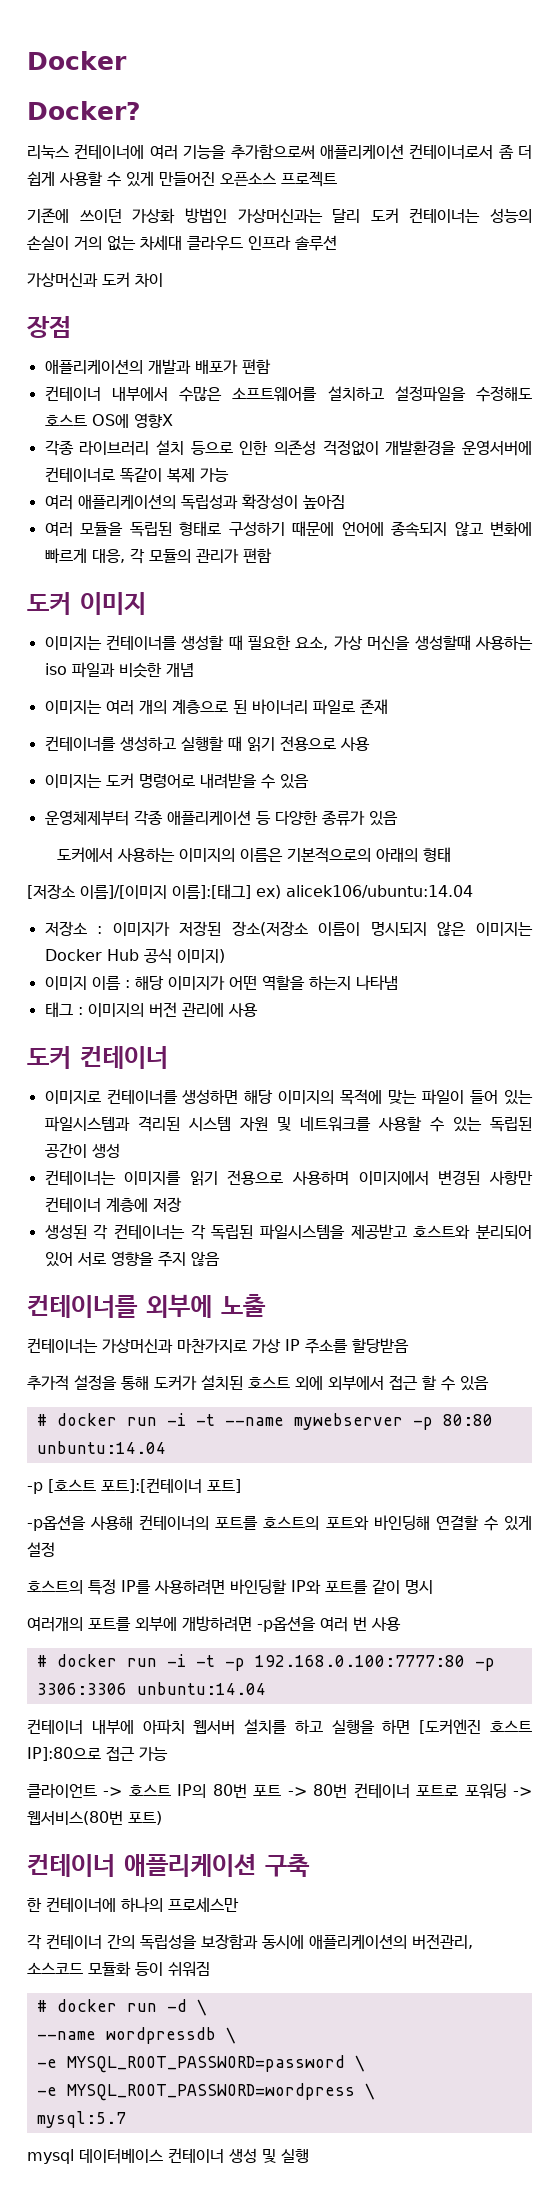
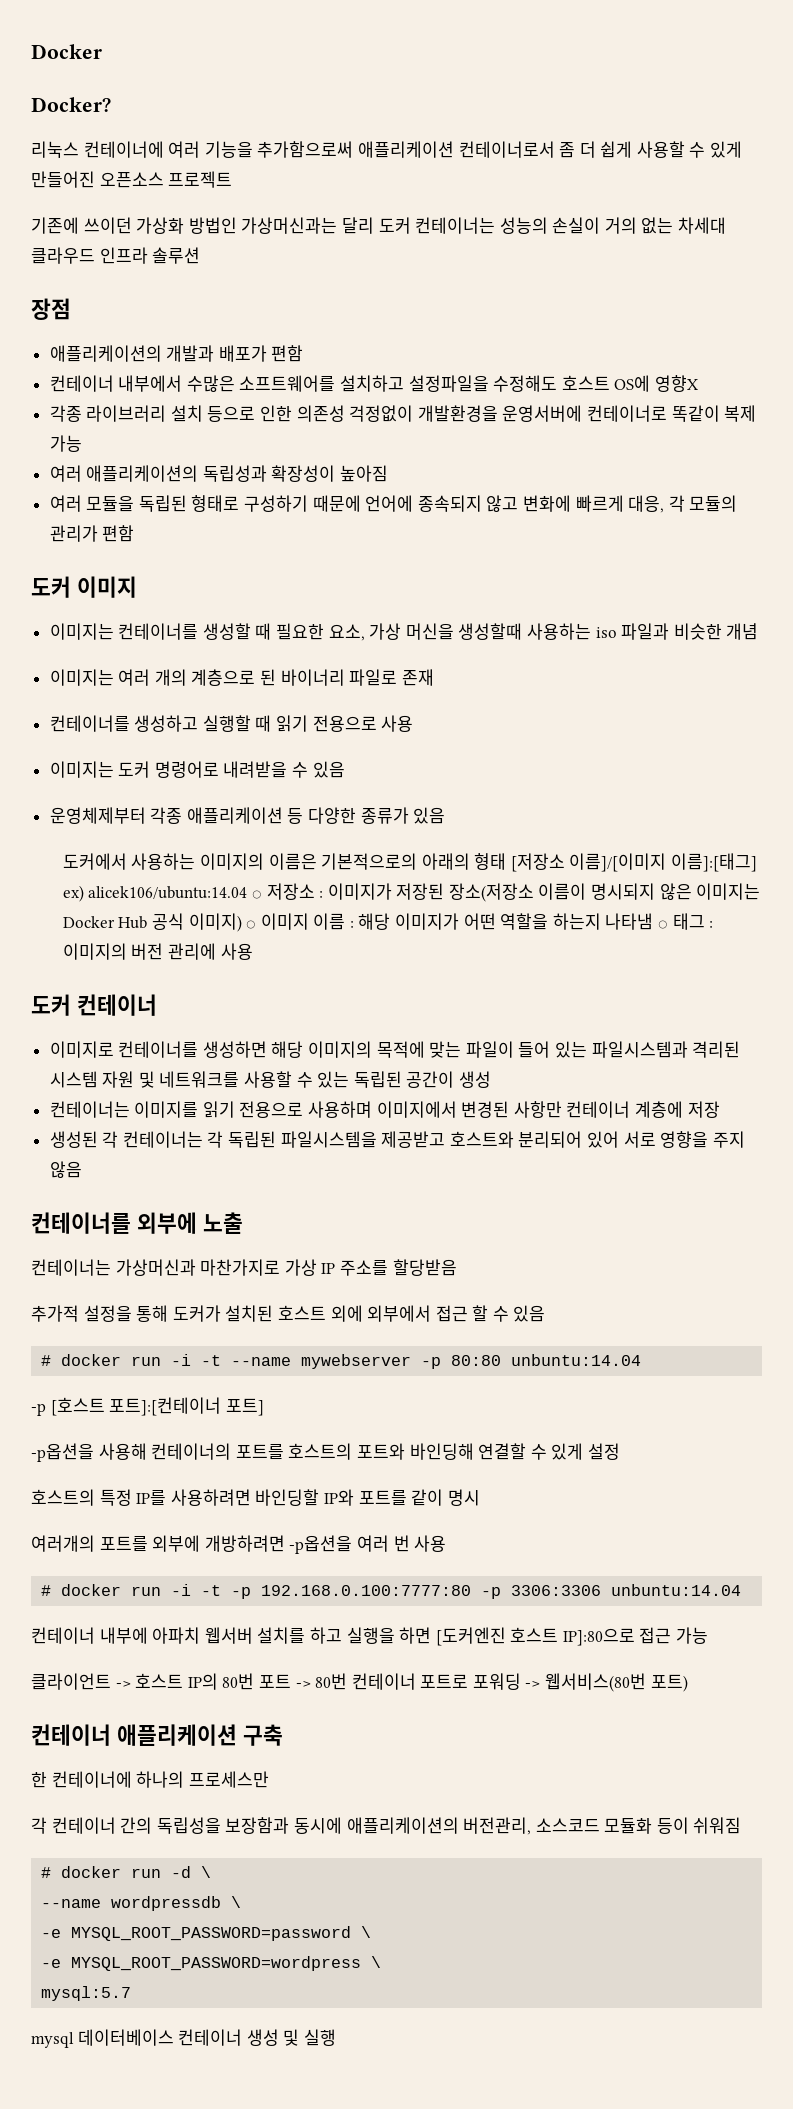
- 가상머신과 도커 차이
- 도커에서 사용하는 이미지의 이름은 기본적으로의 아래의 형태
- [저장소 이름]/[이미지 이름]:[태그] ex) alicek106/ubuntu:14.04
- 저장소 : 이미지가 저장된 장소(저장소 이름이 명시되지 않은 이미지는 Docker Hub 공식 이미지)
- 이미지 이름 : 해당 이미지가 어떤 역할을 하는지 나타냄
- 태그 : 이미지의 버전 관리에 사용
+ 도커에서 사용하는 이미지의 이름은 기본적으로의 아래의 형태 [저장소 이름]/[이미지 이름]:[태그] ex) alicek106/ubuntu:14.04 ○ 저장소 : 이미지가 저장된 장소(저장소 이름이 명시되지 않은 이미지는 Docker Hub 공식 이미지) ○ 이미지 이름 : 해당 이미지가 어떤 역할을 하는지 나타냄 ○ 태그 : 이미지의 버전 관리에 사용

